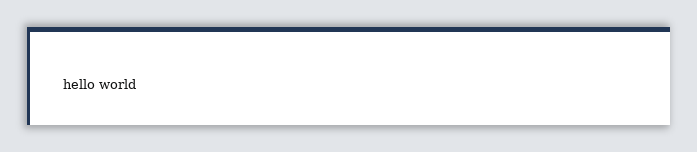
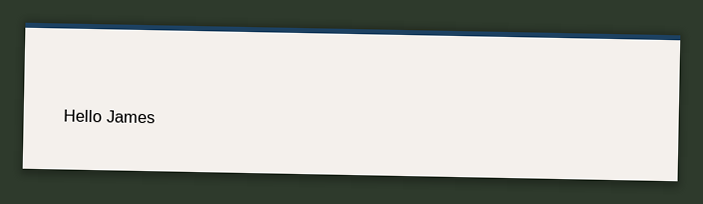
- hello world
+ Hello James

